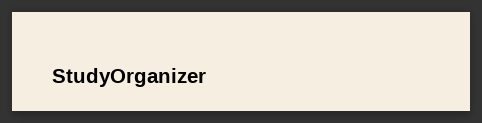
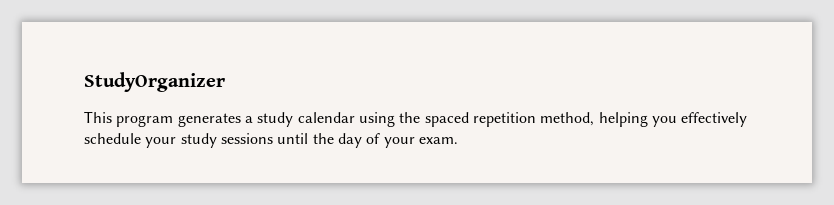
+ This program generates a study calendar using the spaced repetition method, helping you effectively schedule your study sessions until the day of your exam.

